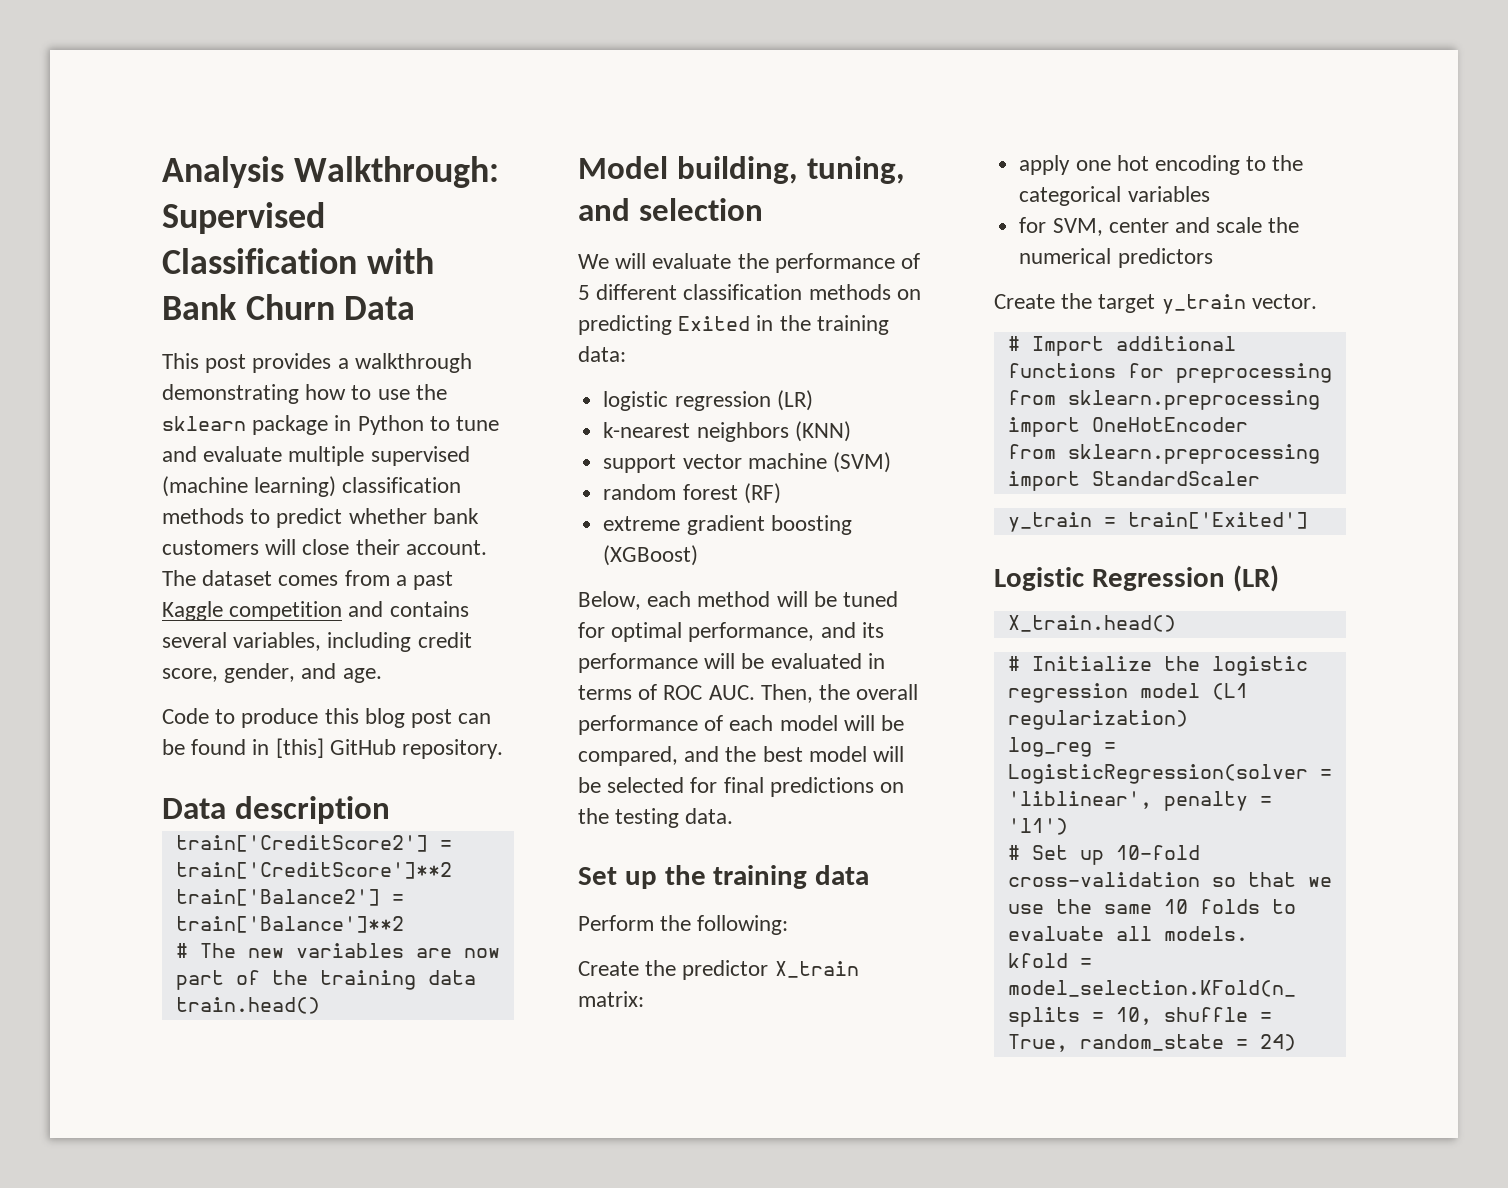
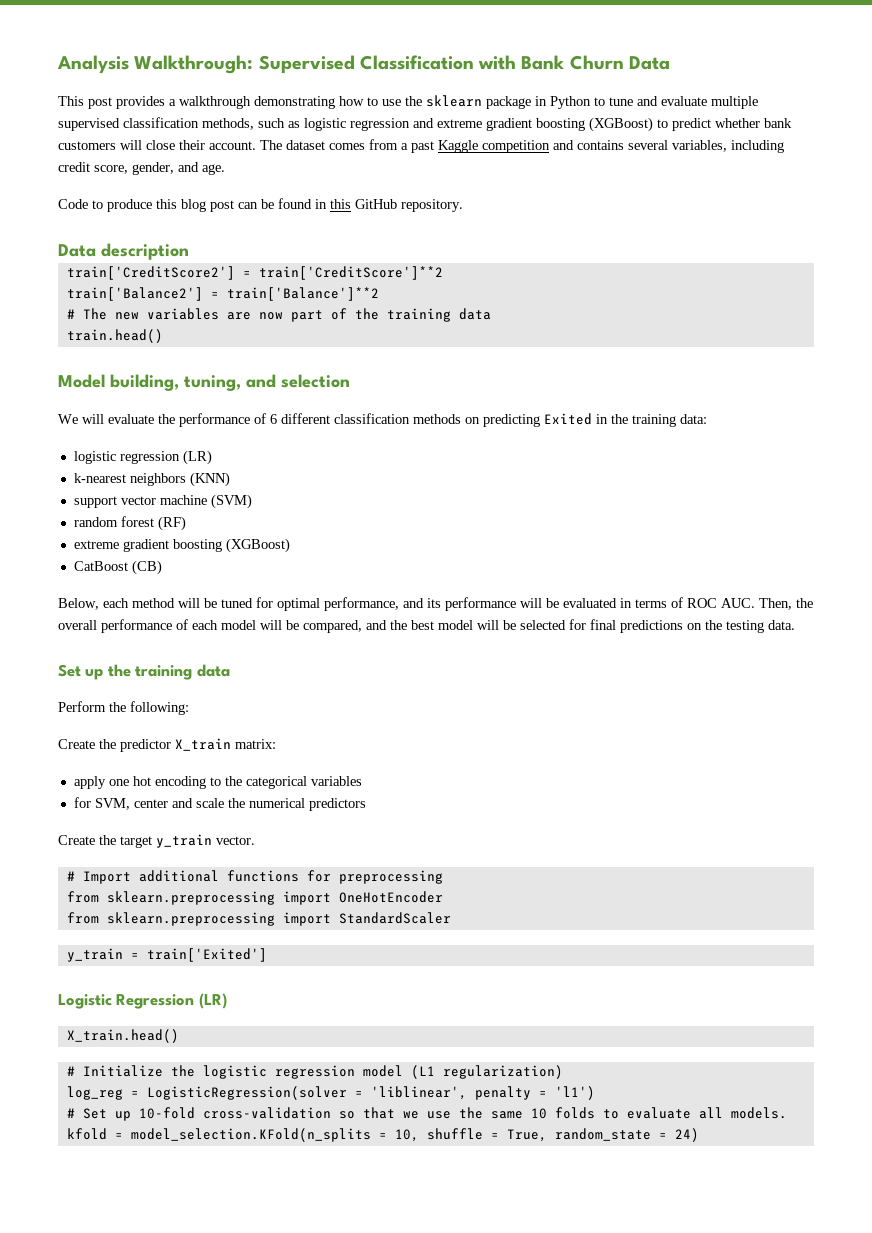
- This post provides a walkthrough demonstrating how to use the sklearn package in Python to tune and evaluate multiple supervised (machine learning) classification methods to predict whether bank customers will close their account.
+ This post provides a walkthrough demonstrating how to use the sklearn package in Python to tune and evaluate multiple supervised classification methods, such as logistic regression and extreme gradient boosting (XGBoost) to predict whether bank customers will close their account.
- Code to produce this blog post can be found in [this] GitHub repository.
+ Code to produce this blog post can be found in this GitHub repository.
- We will evaluate the performance of 5 different classification methods on predicting Exited in the training data:
+ We will evaluate the performance of 6 different classification methods on predicting Exited in the training data:
+ CatBoost (CB)

